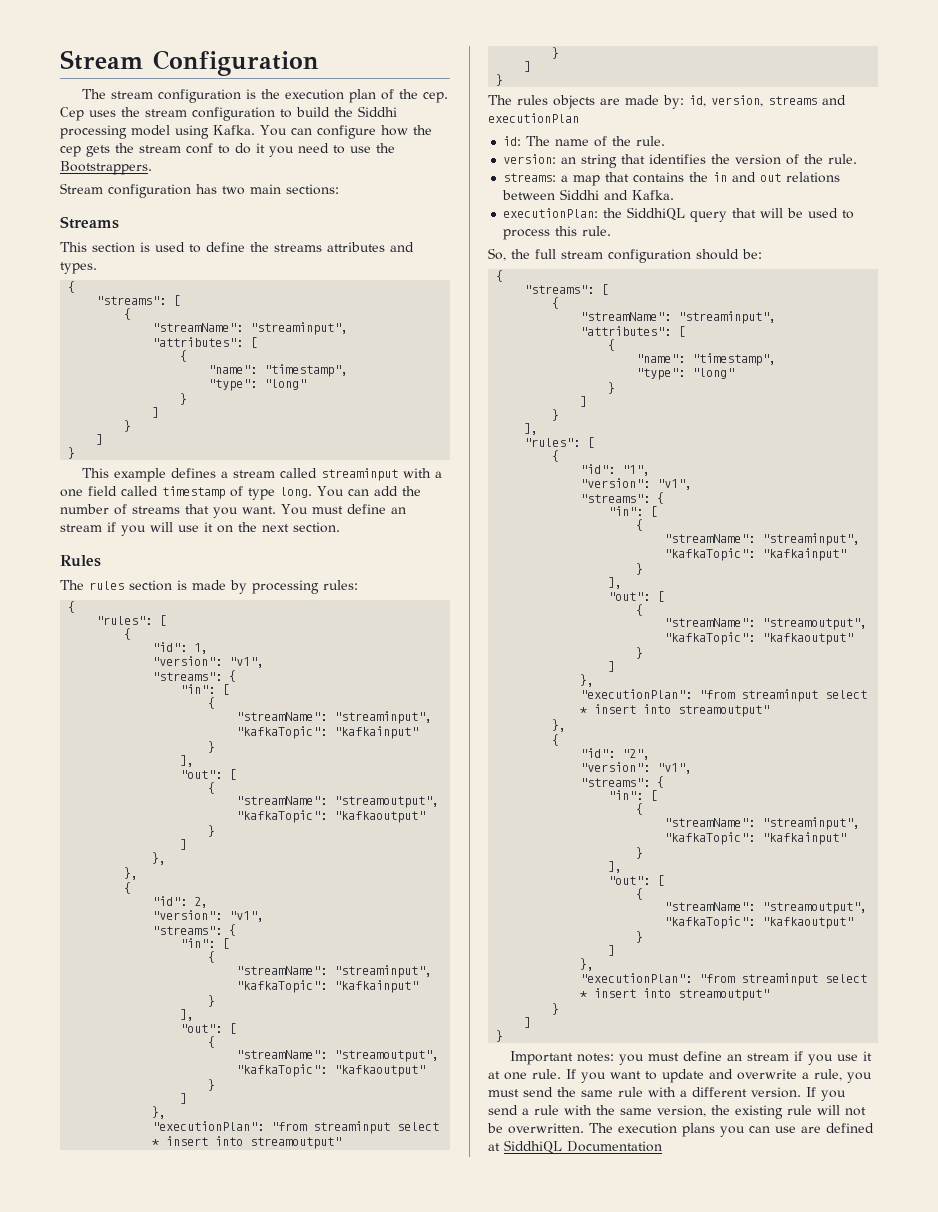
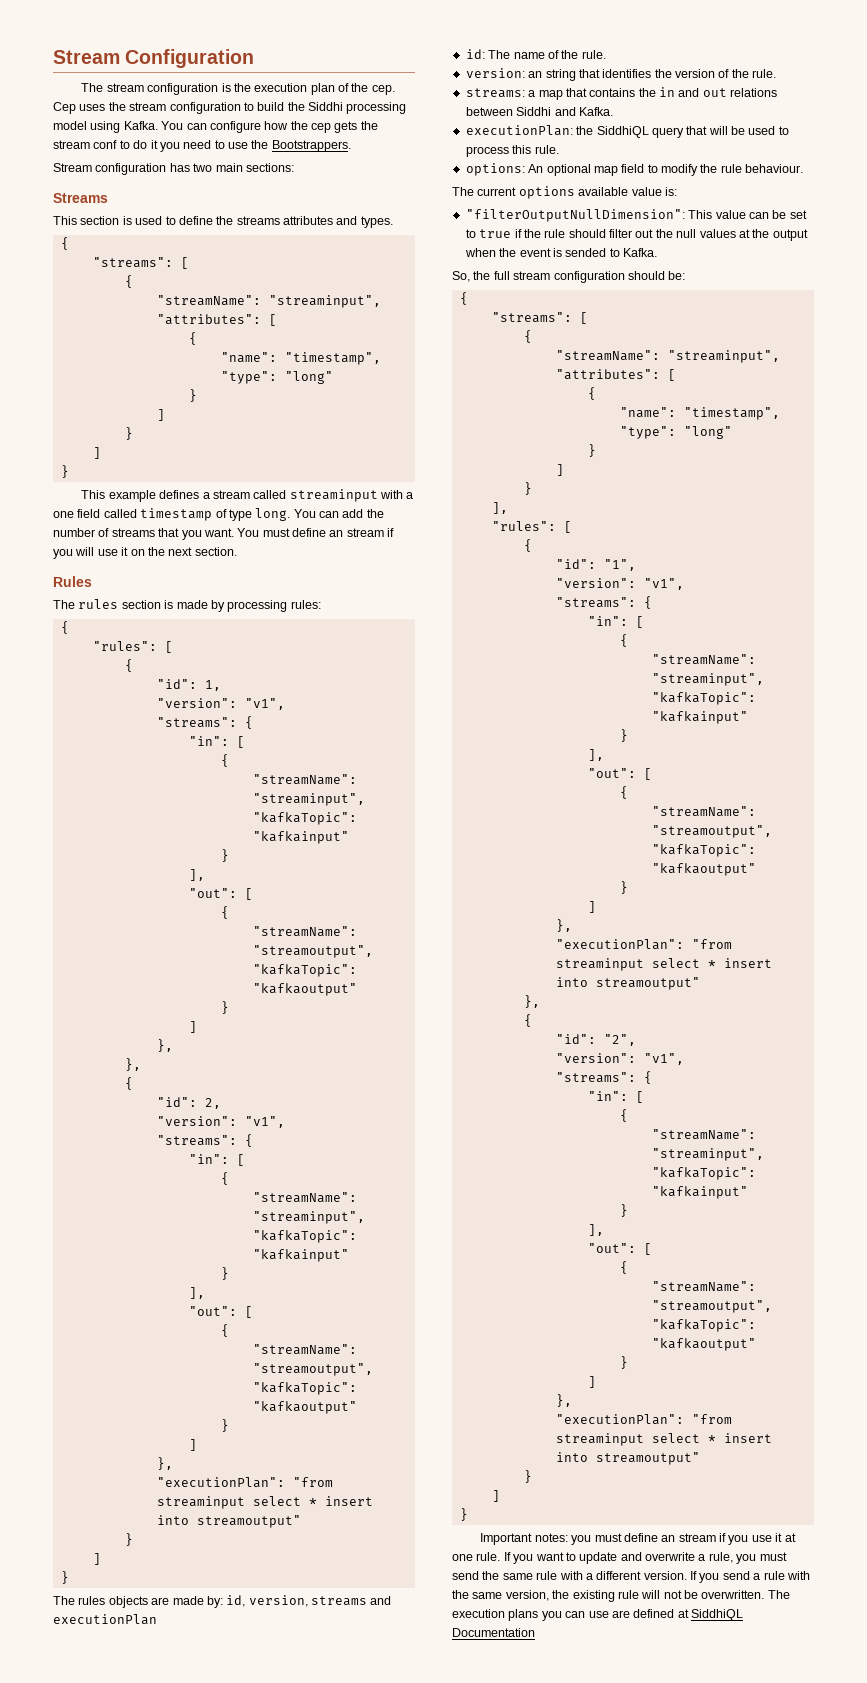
+ options: An optional map field to modify the rule behaviour.
+ The current options available value is:
+ "filterOutputNullDimension": This value can be set to true if the rule should filter out the null values at the output when the event is sended to Kafka.

